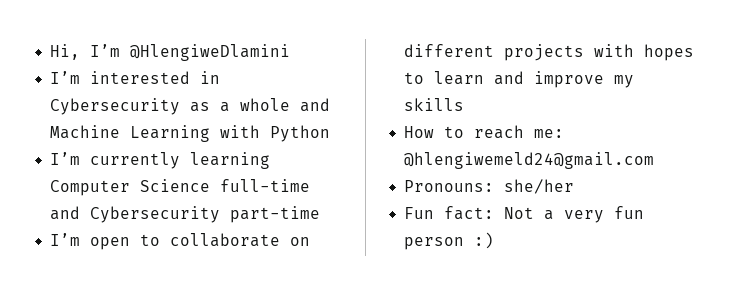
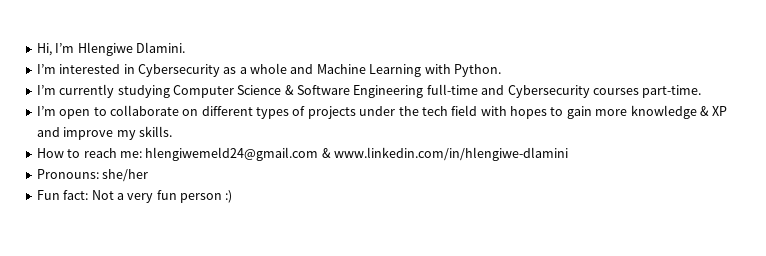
- Hi, I’m @HlengiweDlamini
+ Hi, I’m Hlengiwe Dlamini.
- I’m interested in Cybersecurity as a whole and Machine Learning with Python
+ I’m interested in Cybersecurity as a whole and Machine Learning with Python.
- I’m currently learning Computer Science full-time and Cybersecurity part-time
+ I’m currently studying Computer Science & Software Engineering full-time and Cybersecurity courses part-time.
- I’m open to collaborate on different projects with hopes to learn and improve my skills
+ I’m open to collaborate on different types of projects under the tech field with hopes to gain more knowledge & XP and improve my skills.
- How to reach me: @hlengiwemeld24@gmail.com
+ How to reach me: hlengiwemeld24@gmail.com & www.linkedin.com/in/hlengiwe-dlamini

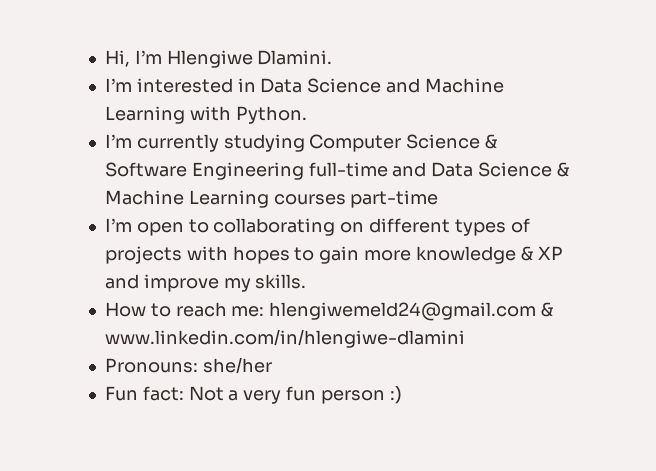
- I’m interested in Cybersecurity as a whole and Machine Learning with Python.
+ I’m interested in Data Science and Machine Learning with Python.
- I’m currently studying Computer Science & Software Engineering full-time and Cybersecurity courses part-time.
+ I’m currently studying Computer Science & Software Engineering full-time and Data Science & Machine Learning courses part-time
- I’m open to collaborate on different types of projects under the tech field with hopes to gain more knowledge & XP and improve my skills.
+ I’m open to collaborating on different types of projects with hopes to gain more knowledge & XP and improve my skills.

